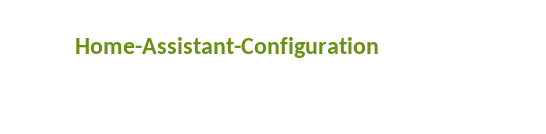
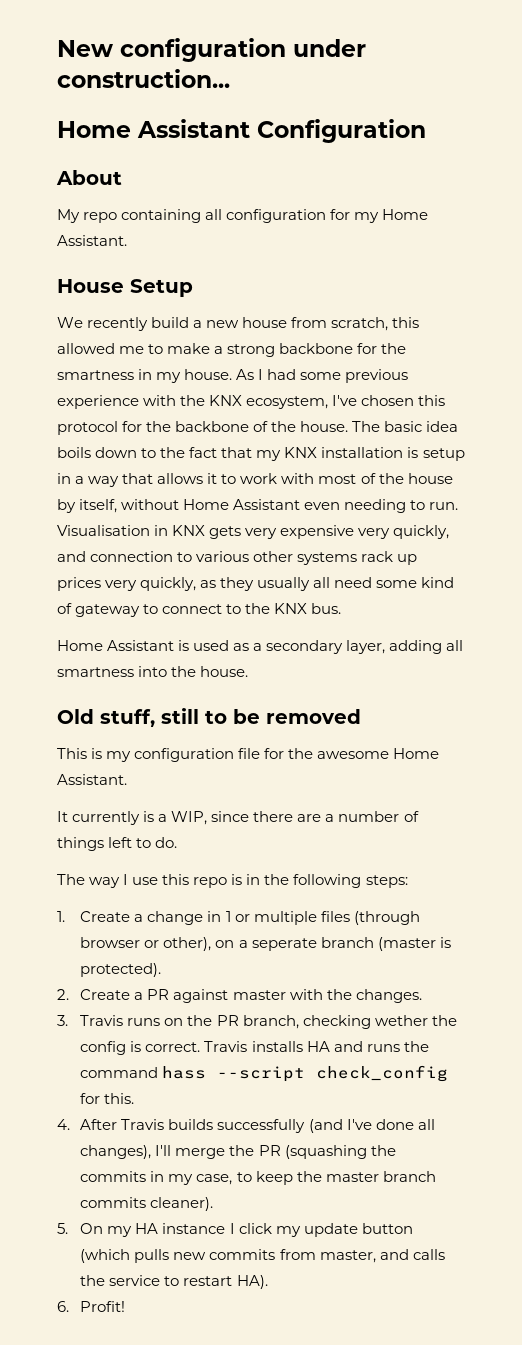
- Home-Assistant-Configuration
+ New configuration under construction...
+ Home Assistant Configuration
+ About
+ My repo containing all configuration for my Home Assistant.
+ House Setup
+ We recently build a new house from scratch, this allowed me to make a strong backbone for the smartness in my house. As I had some previous experience with the KNX ecosystem, I've chosen this protocol for the backbone of the house. The basic idea boils down to the fact that my KNX installation is setup in a way that allows it to work with most of the house by itself, without Home Assistant even needing to run. Visualisation in KNX gets very expensive very quickly, and connection to various other systems rack up prices very quickly, as they usually all need some kind of gateway to connect to the KNX bus.
+ Home Assistant is used as a secondary layer, adding all smartness into the house.
+ Old stuff, still to be removed
+ This is my configuration file for the awesome Home Assistant.
+ It currently is a WIP, since there are a number of things left to do.
+ The way I use this repo is in the following steps:
+ 1. Create a change in 1 or multiple files (through browser or other), on a seperate branch (master is protected).
+ 2. Create a PR against master with the changes.
+ 3. Travis runs on the PR branch, checking wether the config is correct. Travis installs HA and runs the command hass --script check_config for this.
+ 4. After Travis builds successfully (and I've done all changes), I'll merge the PR (squashing the commits in my case, to keep the master branch commits cleaner).
+ 5. On my HA instance I click my update button (which pulls new commits from master, and calls the service to restart HA).
+ 6. Profit!

